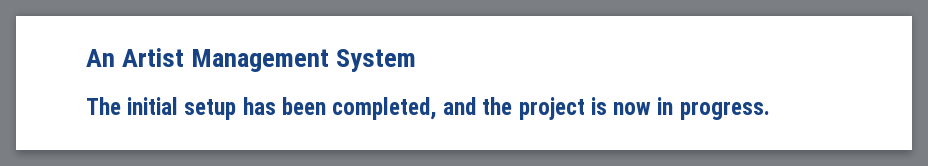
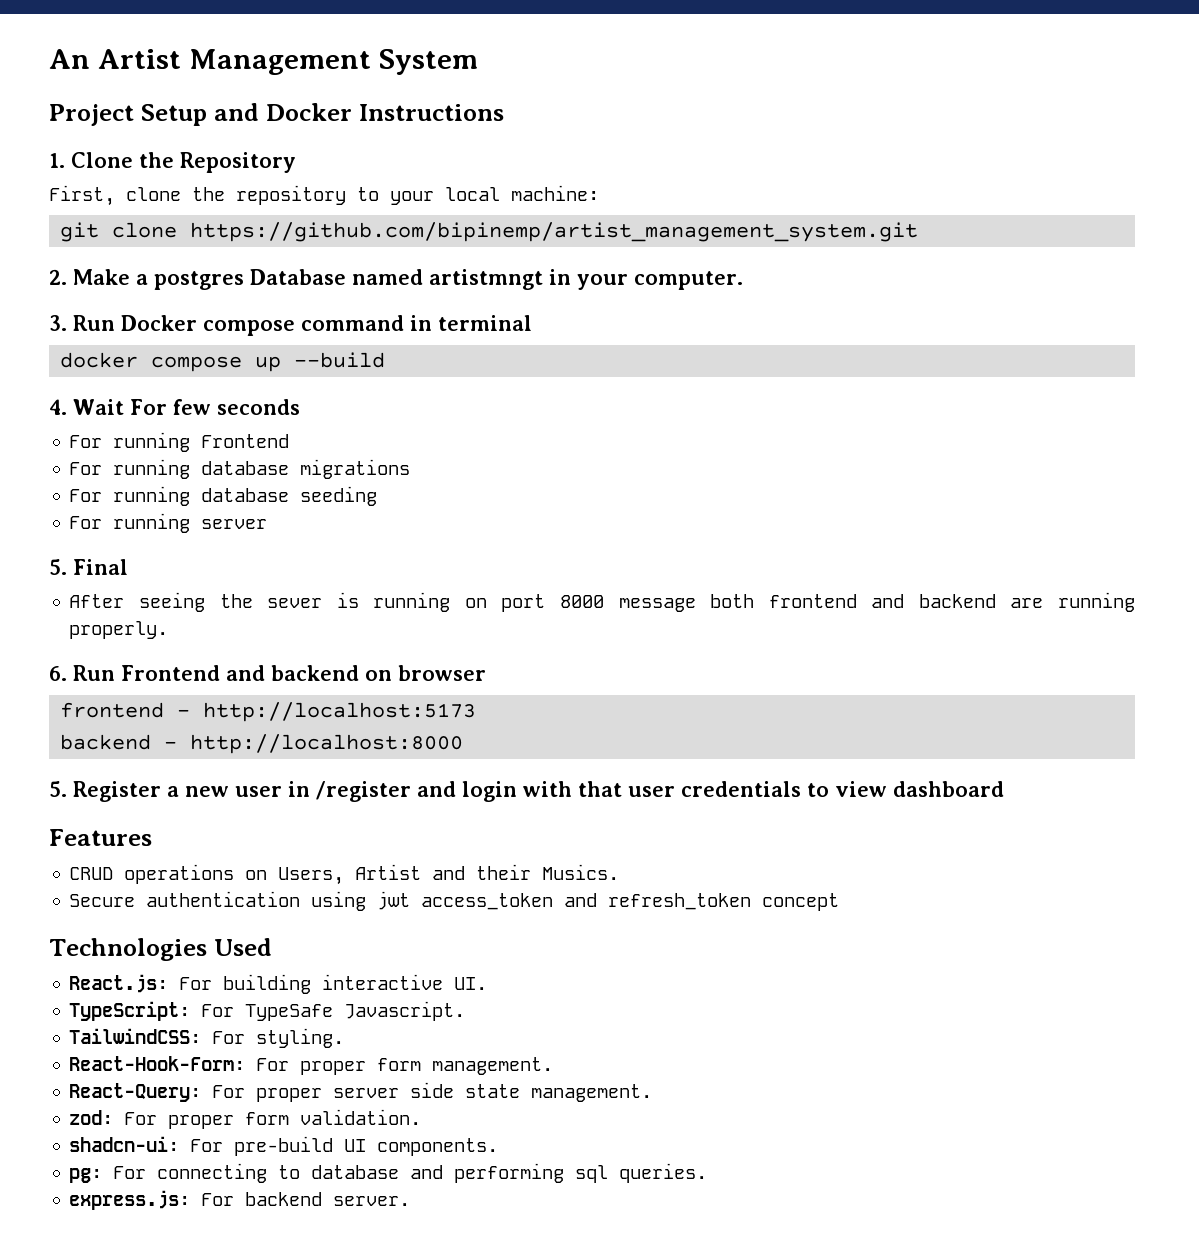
- The initial setup has been completed, and the project is now in progress.
+ Project Setup and Docker Instructions
+ 1. Clone the Repository
+ First, clone the repository to your local machine:
+ git clone https://github.com/bipinemp/artist_management_system.git
+ 2. Make a postgres Database named artistmngt in your computer.
+ 3. Run Docker compose command in terminal
+ docker compose up --build
+ 4. Wait For few seconds
+ For running Frontend
+ For running database migrations
+ For running database seeding
+ For running server
+ 5. Final
+ After seeing the sever is running on port 8000 message both frontend and backend are running properly.
+ 6. Run Frontend and backend on browser
+ frontend - http://localhost:5173
+ backend - http://localhost:8000
+ 5. Register a new user in /register and login with that user credentials to view dashboard
+ Features
+ CRUD operations on Users, Artist and their Musics.
+ Secure authentication using jwt access_token and refresh_token concept
+ Technologies Used
+ React.js: For building interactive UI.
+ TypeScript: For TypeSafe Javascript.
+ TailwindCSS: For styling.
+ React-Hook-Form: For proper form management.
+ React-Query: For proper server side state management.
+ zod: For proper form validation.
+ shadcn-ui: For pre-build UI components.
+ pg: For connecting to database and performing sql queries.
+ express.js: For backend server.

